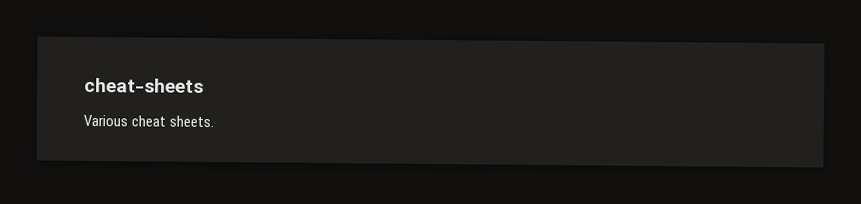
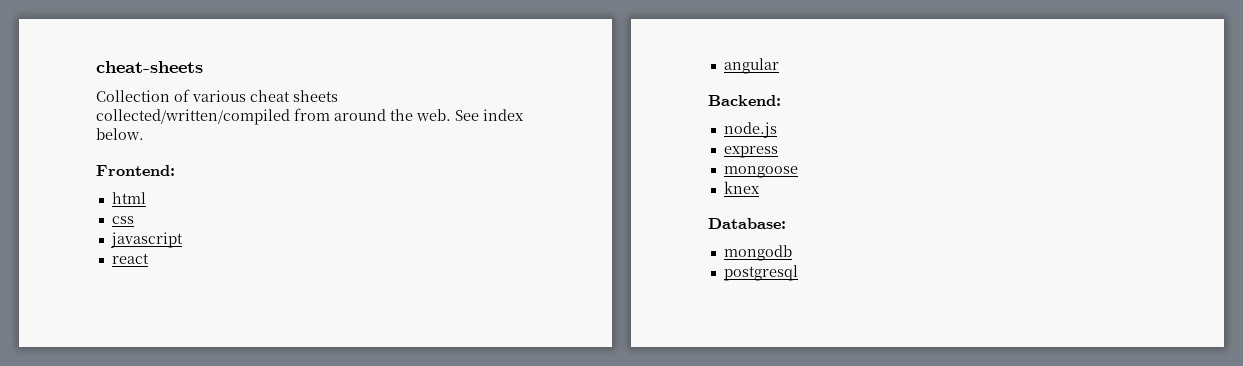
- Various cheat sheets.
+ Collection of various cheat sheets collected/written/compiled from around the web. See index below.
+ Frontend:
+ html
+ css
+ javascript
+ react
+ angular
+ Backend:
+ node.js
+ express
+ mongoose
+ knex
+ Database:
+ mongodb
+ postgresql

